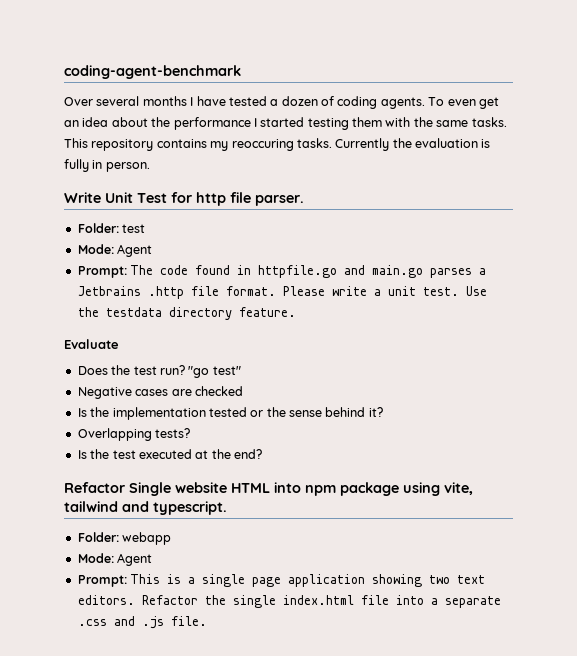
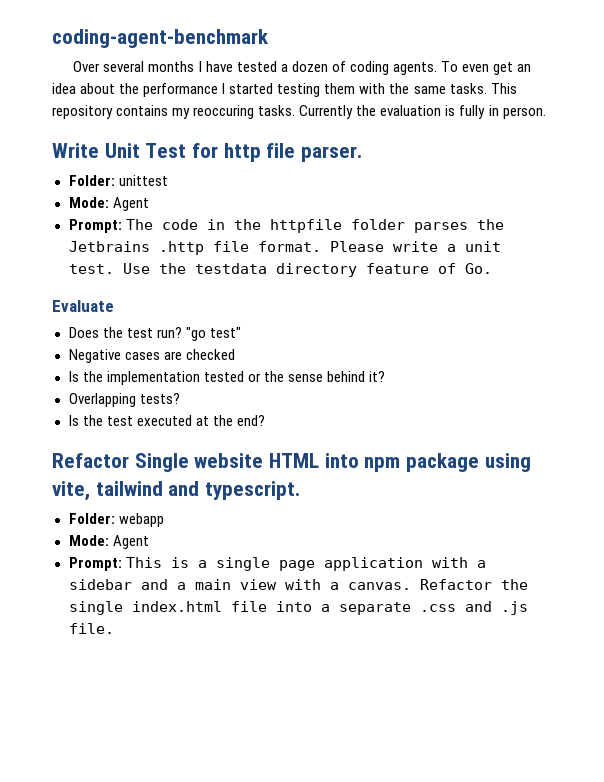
- Folder: test
+ Folder: unittest
- Prompt: The code found in httpfile.go and main.go parses a Jetbrains .http file format.
+ Prompt: The code in the httpfile folder parses the Jetbrains .http file format.
- Use the testdata directory feature.
+ Use the testdata directory feature of Go.
- Prompt: This is a single page application showing two text editors.
+ Prompt: This is a single page application with a sidebar and a main view with a canvas.

